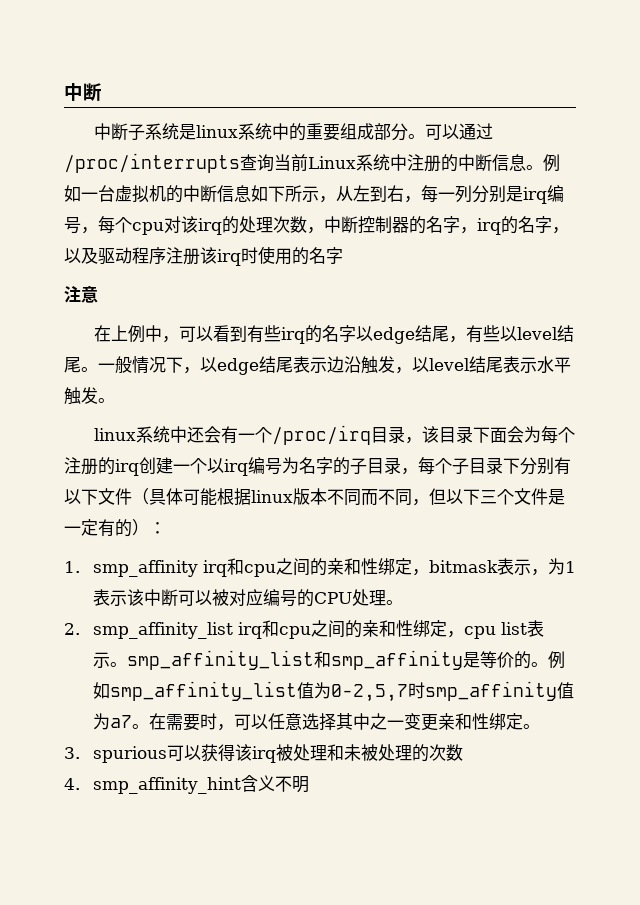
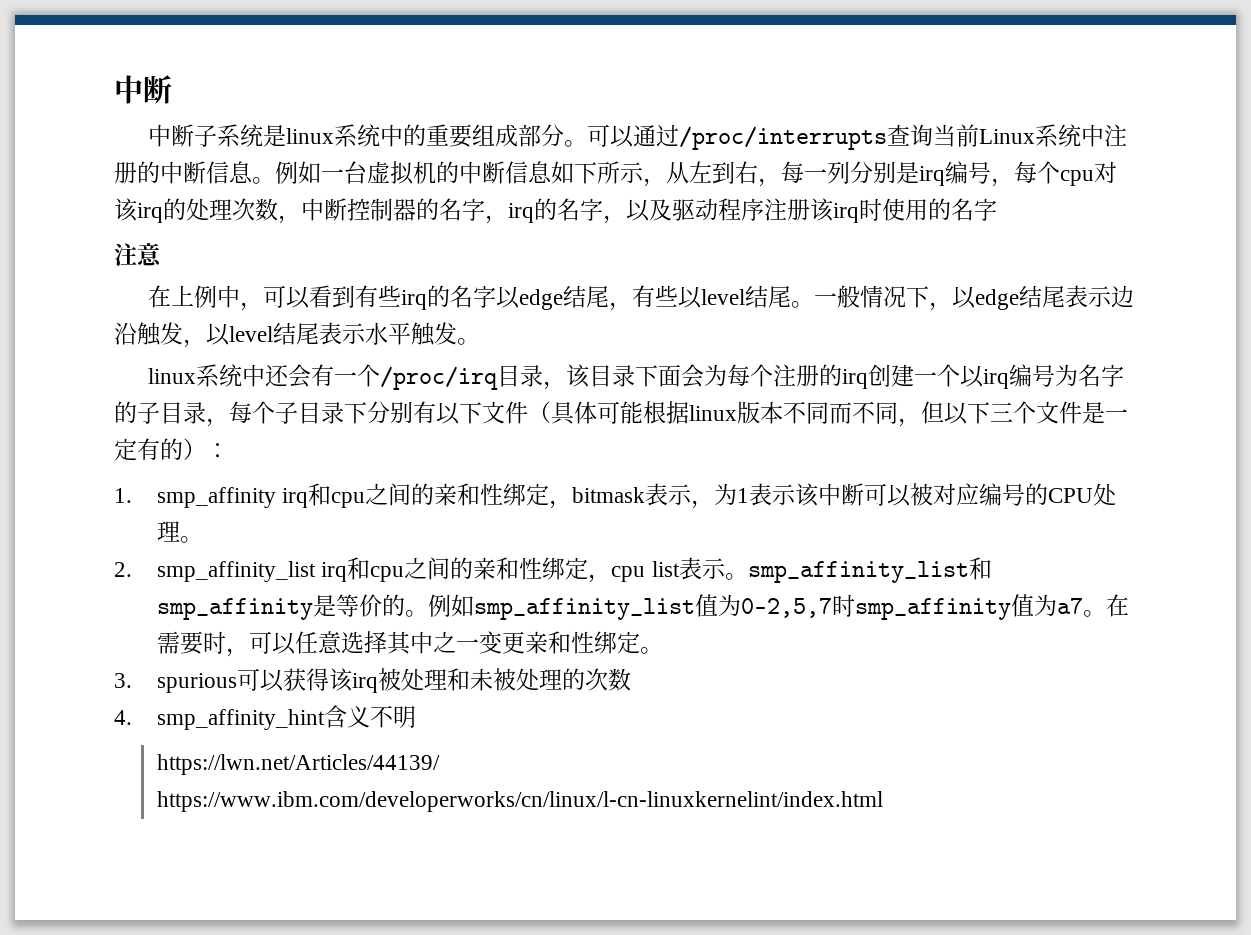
+ https://lwn.net/Articles/44139/ https://www.ibm.com/developerworks/cn/linux/l-cn-linuxkernelint/index.html

